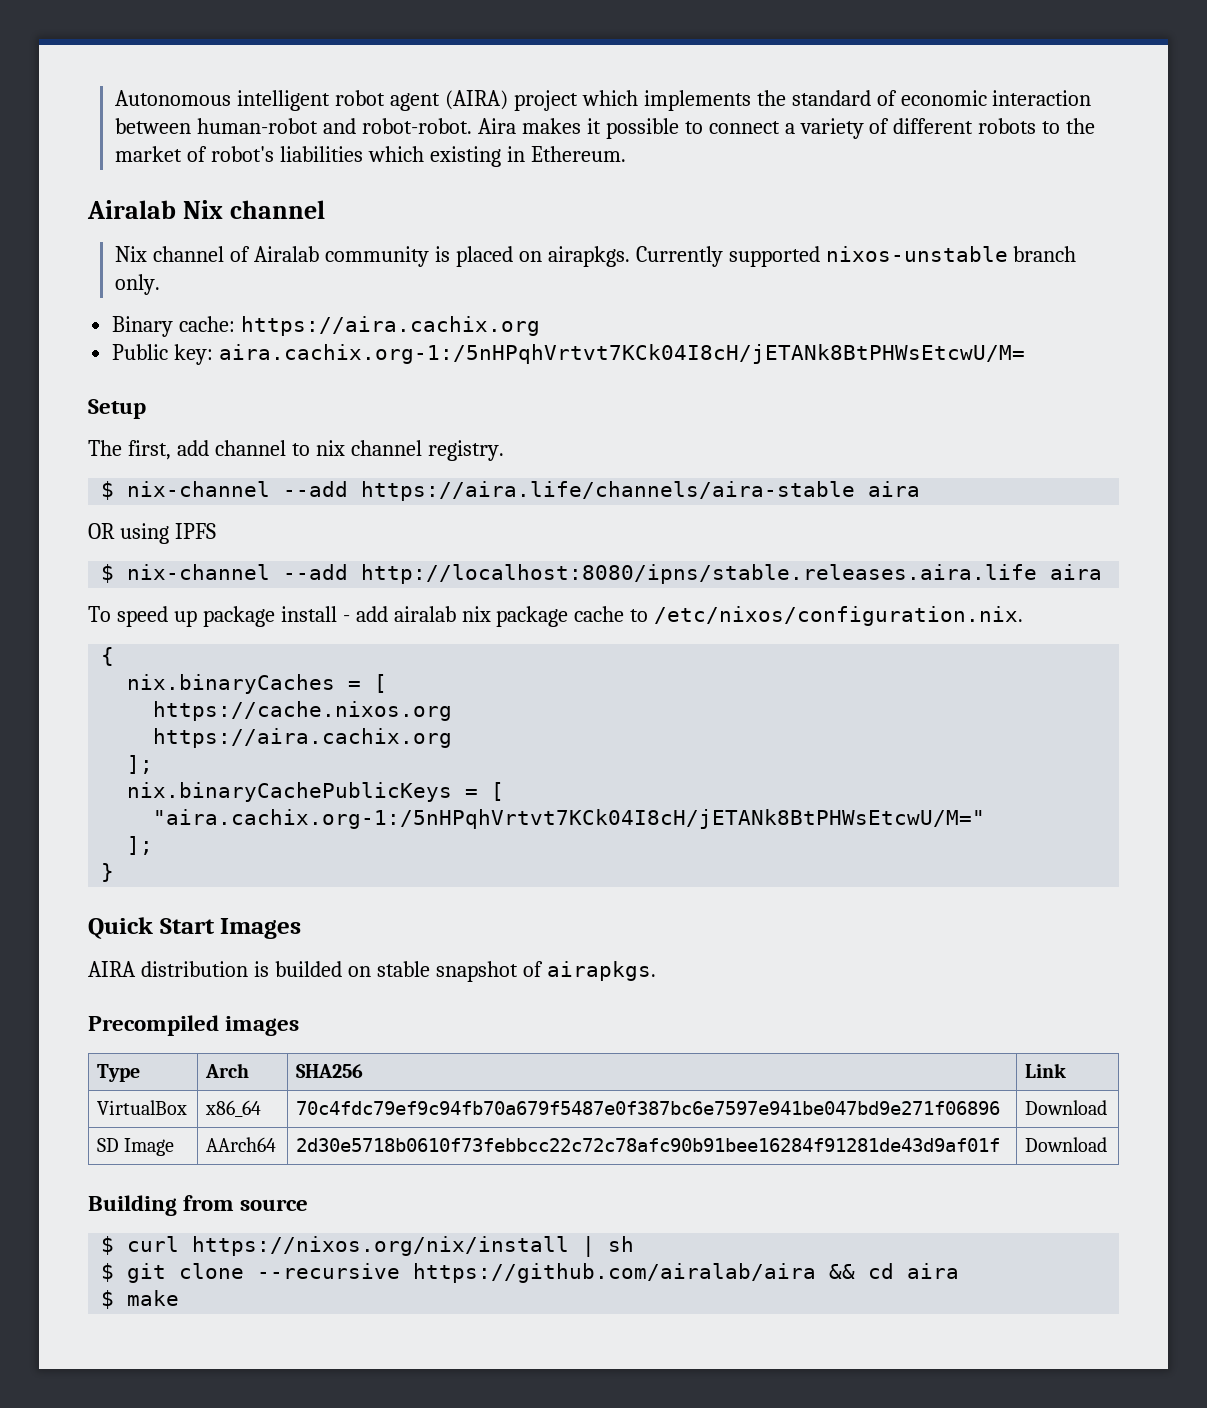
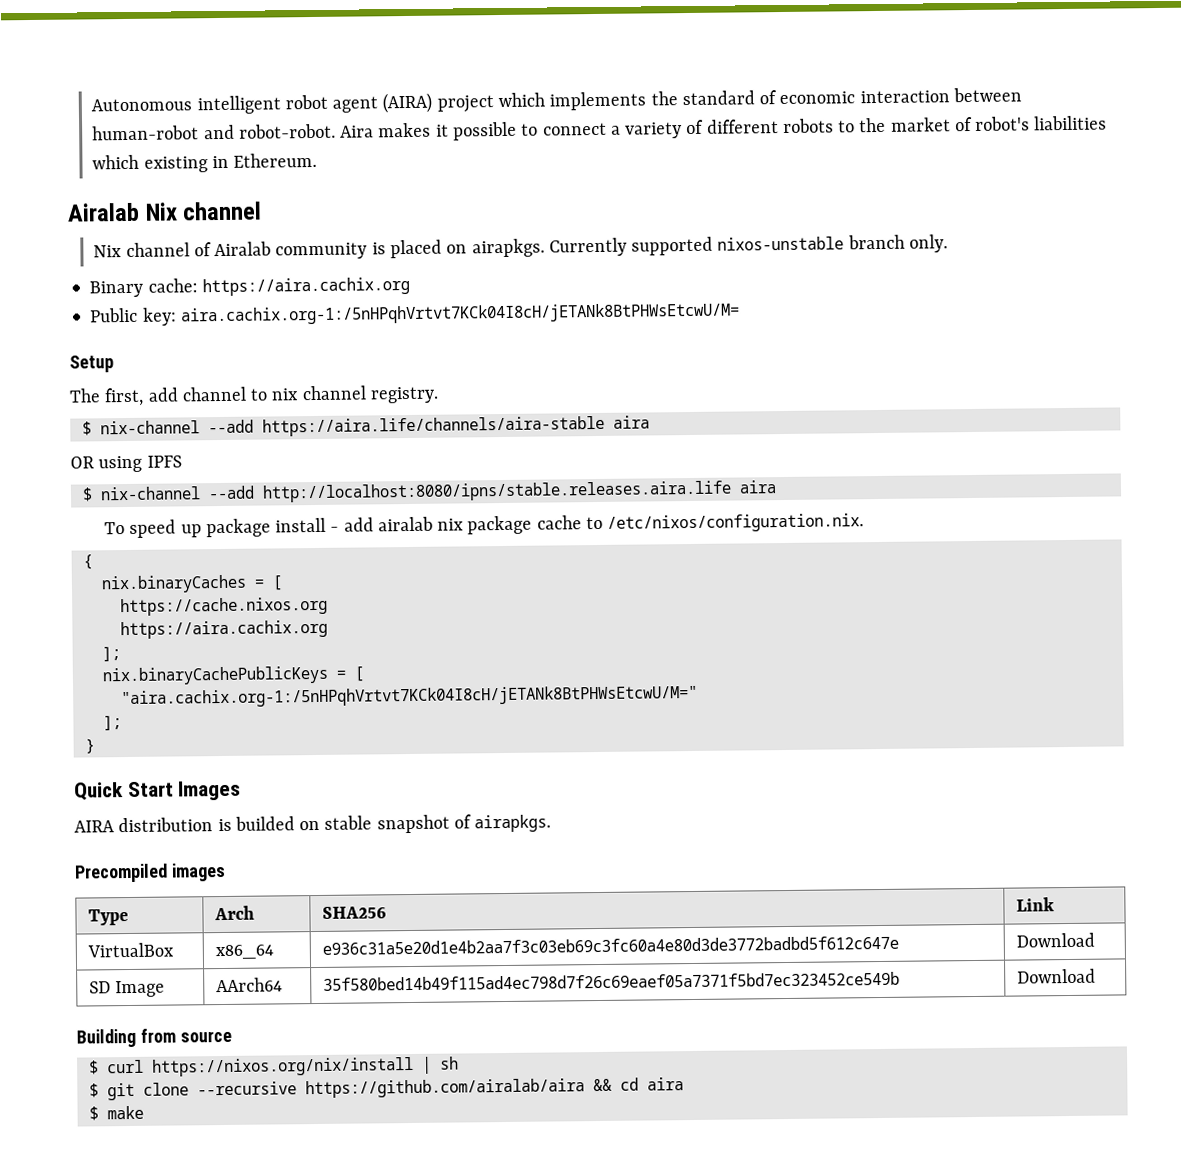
- VirtualBox | x86_64 | 70c4fdc79ef9c94fb70a679f5487e0f387bc6e7597e941be047bd9e271f06896 | Download
+ VirtualBox | x86_64 | e936c31a5e20d1e4b2aa7f3c03eb69c3fc60a4e80d3de3772badbd5f612c647e | Download
- SD Image | AArch64 | 2d30e5718b0610f73febbcc22c72c78afc90b91bee16284f91281de43d9af01f | Download
+ SD Image | AArch64 | 35f580bed14b49f115ad4ec798d7f26c69eaef05a7371f5bd7ec323452ce549b | Download

